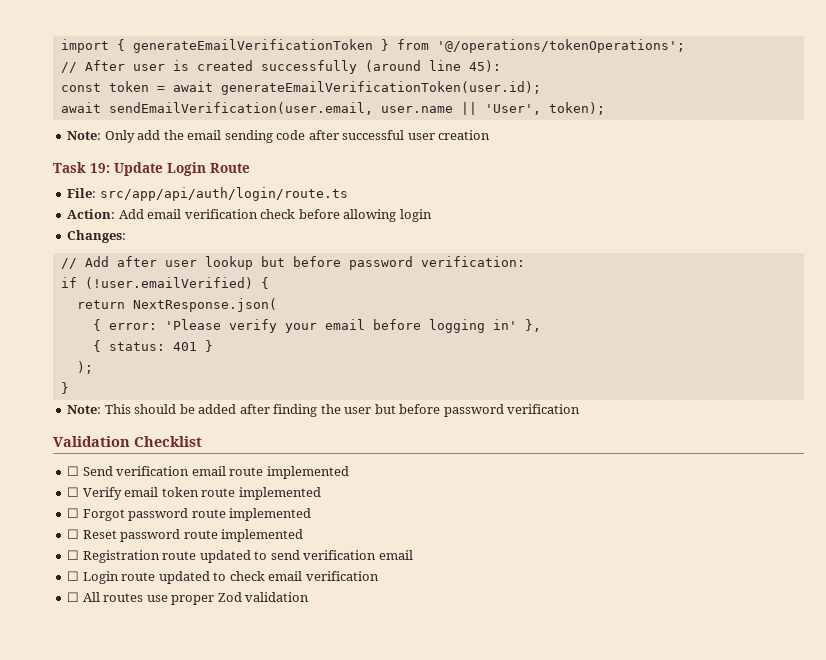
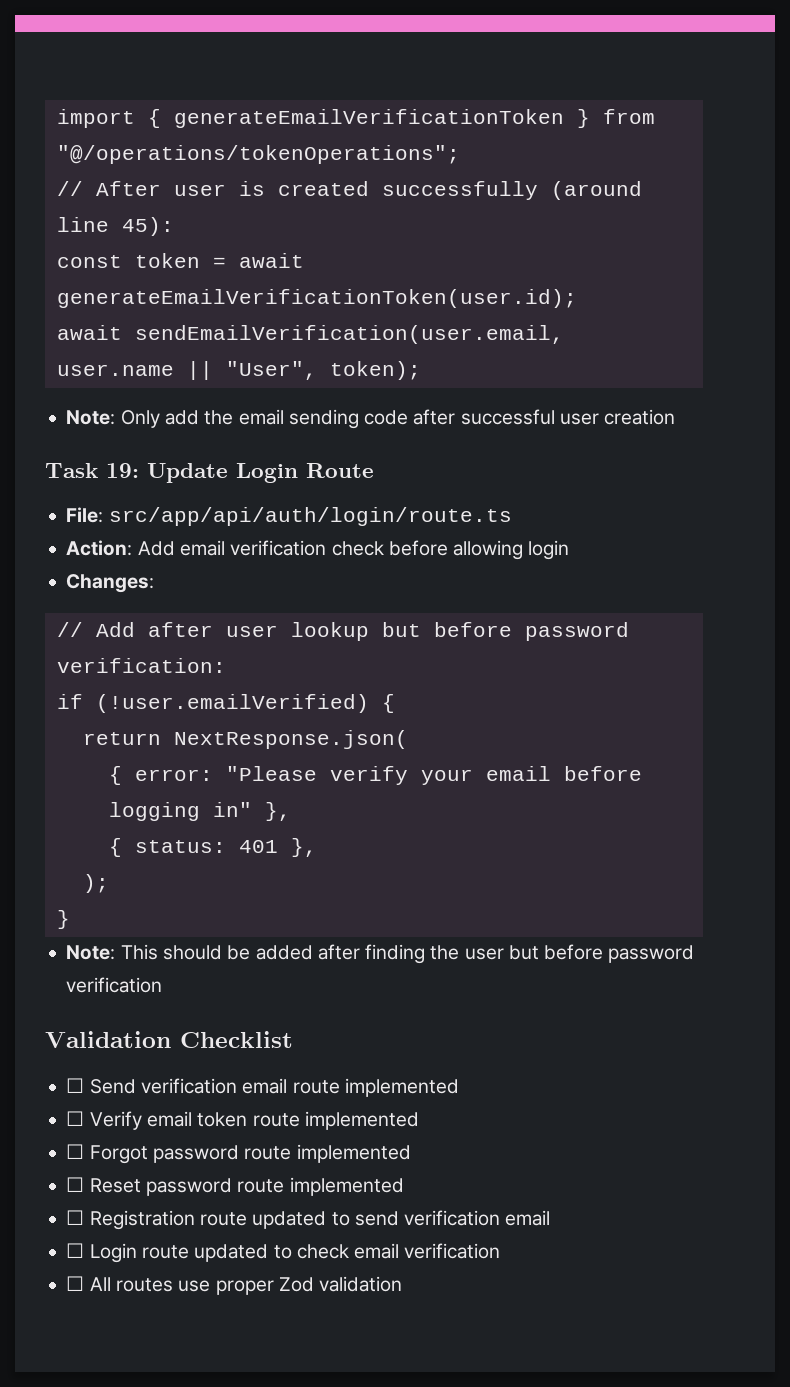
- import { generateEmailVerificationToken } from '@/operations/tokenOperations';
+ import { generateEmailVerificationToken } from "@/operations/tokenOperations";
- await sendEmailVerification(user.email, user.name || 'User', token);
+ await sendEmailVerification(user.email, user.name || "User", token);
- { error: 'Please verify your email before logging in' },
+ { error: "Please verify your email before logging in" },
- { status: 401 }
+ { status: 401 },

